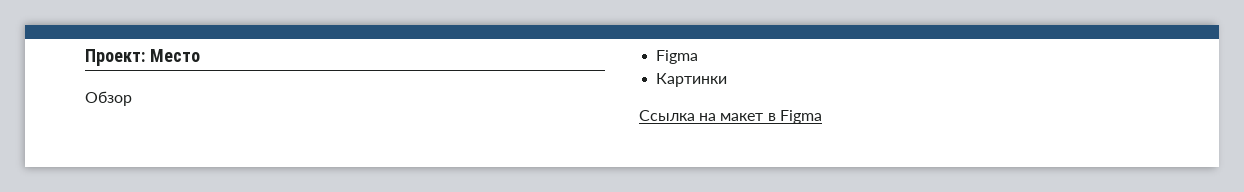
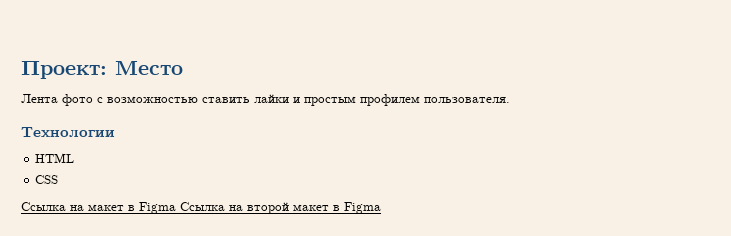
- Обзор
- Figma
- Картинки
+ Лента фото с возможностью ставить лайки и простым профилем пользователя.
+ Технологии
+ HTML
+ CSS
- Ссылка на макет в Figma
+ Ссылка на макет в Figma Ссылка на второй макет в Figma

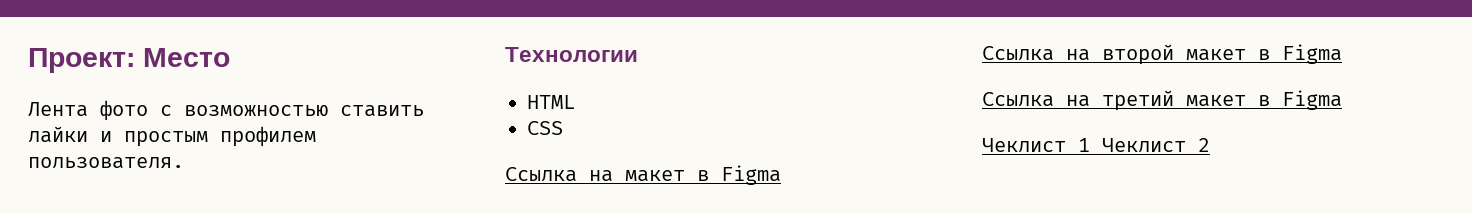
- Ссылка на макет в Figma Ссылка на второй макет в Figma
+ Ссылка на макет в Figma
+ Ссылка на второй макет в Figma
+ Ссылка на третий макет в Figma
+ Чеклист 1 Чеклист 2

